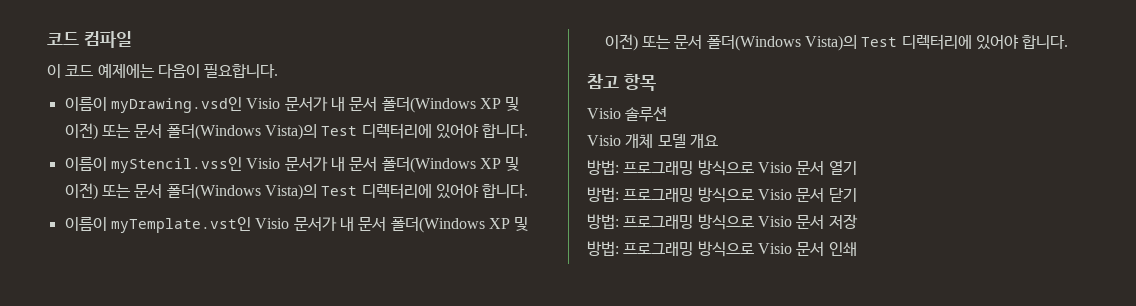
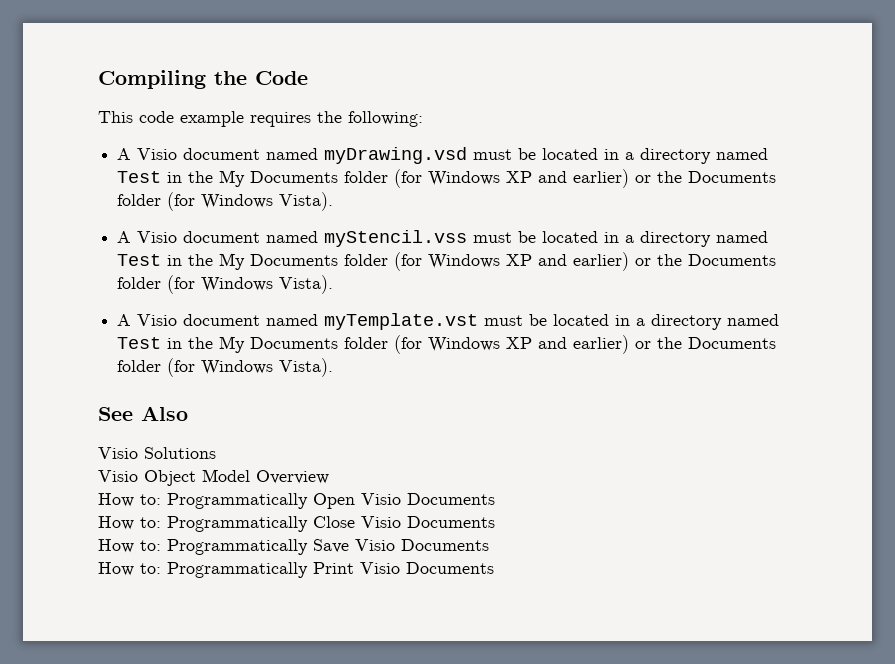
- 코드 컴파일
- 이 코드 예제에는 다음이 필요합니다.
- 이름이 myDrawing.vsd인 Visio 문서가 내 문서 폴더(Windows XP 및 이전) 또는 문서 폴더(Windows Vista)의 Test 디렉터리에 있어야 합니다.
- 이름이 myStencil.vss인 Visio 문서가 내 문서 폴더(Windows XP 및 이전) 또는 문서 폴더(Windows Vista)의 Test 디렉터리에 있어야 합니다.
- 이름이 myTemplate.vst인 Visio 문서가 내 문서 폴더(Windows XP 및 이전) 또는 문서 폴더(Windows Vista)의 Test 디렉터리에 있어야 합니다.
- 참고 항목
- Visio 솔루션
- Visio 개체 모델 개요
- 방법: 프로그래밍 방식으로 Visio 문서 열기
- 방법: 프로그래밍 방식으로 Visio 문서 닫기
- 방법: 프로그래밍 방식으로 Visio 문서 저장
- 방법: 프로그래밍 방식으로 Visio 문서 인쇄
+ Compiling the Code
+ This code example requires the following:
+ A Visio document named myDrawing.vsd must be located in a directory named Test in the My Documents folder (for Windows XP and earlier) or the Documents folder (for Windows Vista).
+ A Visio document named myStencil.vss must be located in a directory named Test in the My Documents folder (for Windows XP and earlier) or the Documents folder (for Windows Vista).
+ A Visio document named myTemplate.vst must be located in a directory named Test in the My Documents folder (for Windows XP and earlier) or the Documents folder (for Windows Vista).
+ See Also
+ Visio Solutions
+ Visio Object Model Overview
+ How to: Programmatically Open Visio Documents
+ How to: Programmatically Close Visio Documents
+ How to: Programmatically Save Visio Documents
+ How to: Programmatically Print Visio Documents

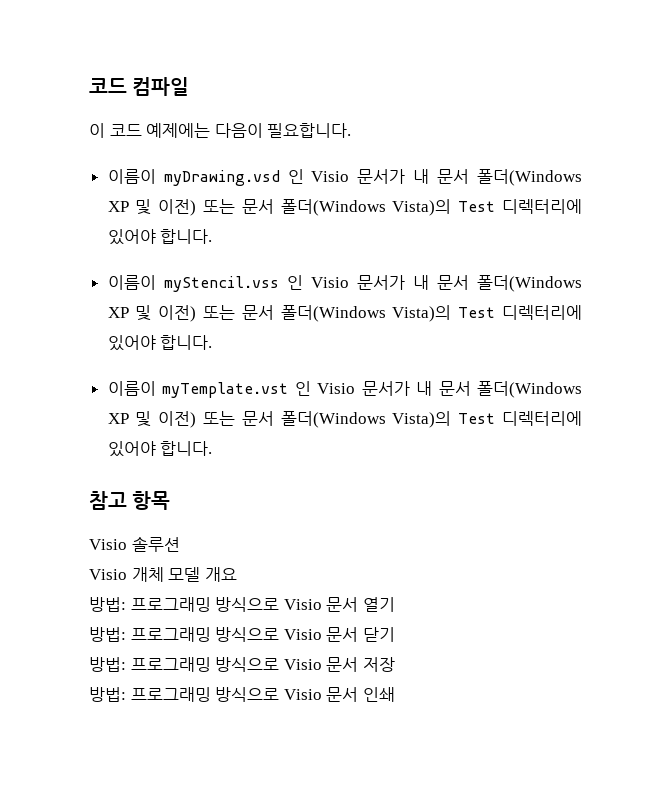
- Compiling the Code
- This code example requires the following:
- A Visio document named myDrawing.vsd must be located in a directory named Test in the My Documents folder (for Windows XP and earlier) or the Documents folder (for Windows Vista).
- A Visio document named myStencil.vss must be located in a directory named Test in the My Documents folder (for Windows XP and earlier) or the Documents folder (for Windows Vista).
- A Visio document named myTemplate.vst must be located in a directory named Test in the My Documents folder (for Windows XP and earlier) or the Documents folder (for Windows Vista).
- See Also
- Visio Solutions
- Visio Object Model Overview
- How to: Programmatically Open Visio Documents
- How to: Programmatically Close Visio Documents
- How to: Programmatically Save Visio Documents
- How to: Programmatically Print Visio Documents
+ 코드 컴파일
+ 이 코드 예제에는 다음이 필요합니다.
+ 이름이 myDrawing.vsd 인 Visio 문서가 내 문서 폴더(Windows XP 및 이전) 또는 문서 폴더(Windows Vista)의 Test 디렉터리에 있어야 합니다.
+ 이름이 myStencil.vss 인 Visio 문서가 내 문서 폴더(Windows XP 및 이전) 또는 문서 폴더(Windows Vista)의 Test 디렉터리에 있어야 합니다.
+ 이름이 myTemplate.vst 인 Visio 문서가 내 문서 폴더(Windows XP 및 이전) 또는 문서 폴더(Windows Vista)의 Test 디렉터리에 있어야 합니다.
+ 참고 항목
+ Visio 솔루션
+ Visio 개체 모델 개요
+ 방법: 프로그래밍 방식으로 Visio 문서 열기
+ 방법: 프로그래밍 방식으로 Visio 문서 닫기
+ 방법: 프로그래밍 방식으로 Visio 문서 저장
+ 방법: 프로그래밍 방식으로 Visio 문서 인쇄

